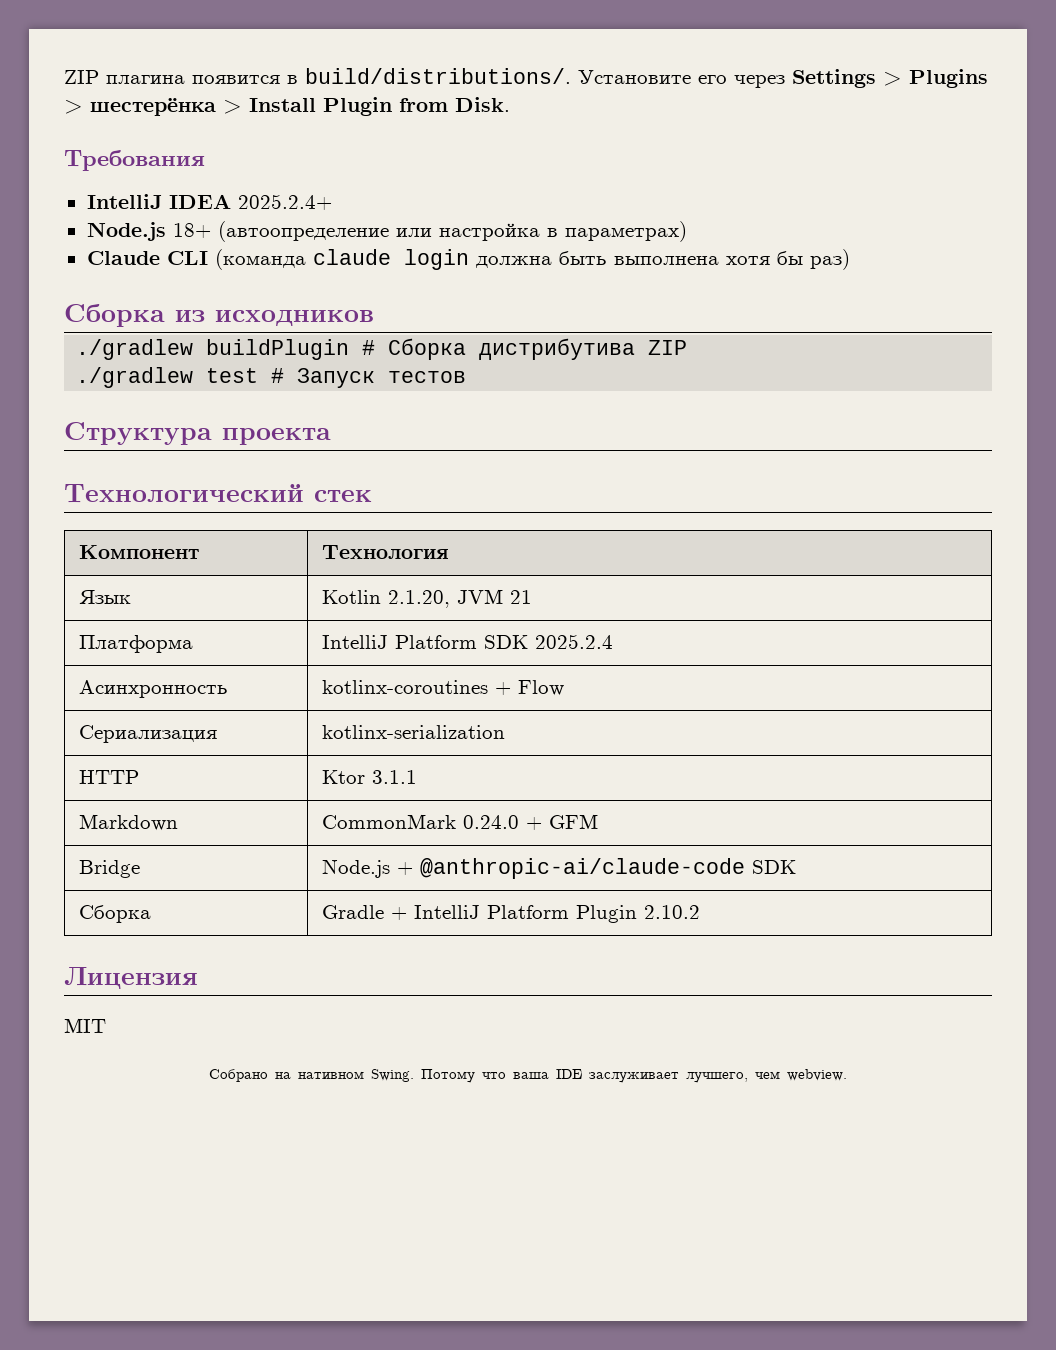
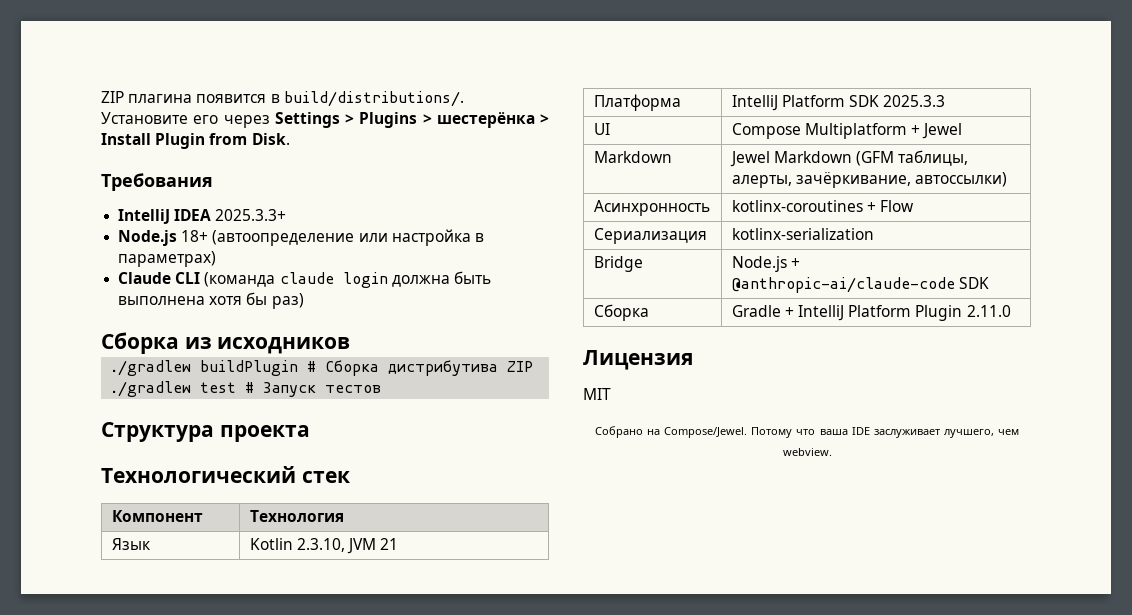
- IntelliJ IDEA 2025.2.4+
+ IntelliJ IDEA 2025.3.3+
- Язык | Kotlin 2.1.20, JVM 21
+ Язык | Kotlin 2.3.10, JVM 21
- Платформа | IntelliJ Platform SDK 2025.2.4
+ Платформа | IntelliJ Platform SDK 2025.3.3
+ UI | Compose Multiplatform + Jewel
+ Markdown | Jewel Markdown (GFM таблицы, алерты, зачёркивание, автоссылки)
- HTTP | Ktor 3.1.1
- Markdown | CommonMark 0.24.0 + GFM
- Сборка | Gradle + IntelliJ Platform Plugin 2.10.2
+ Сборка | Gradle + IntelliJ Platform Plugin 2.11.0
- Собрано на нативном Swing.
+ Собрано на Compose/Jewel.

